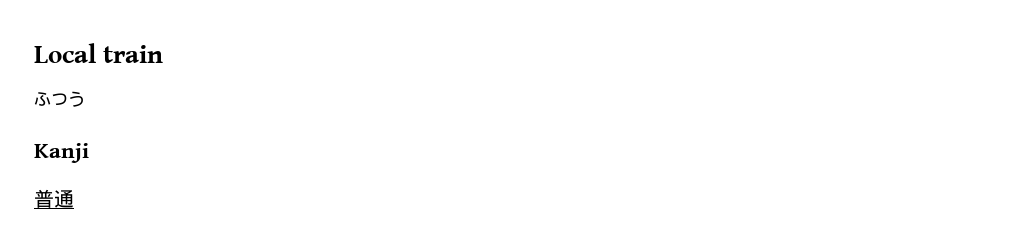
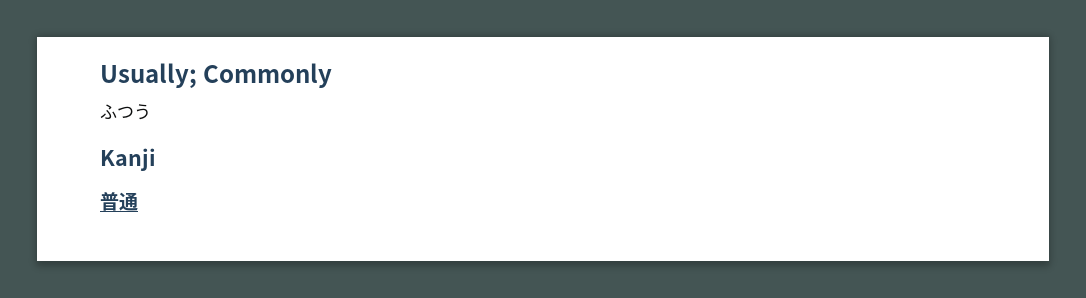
- Local train
+ Usually; Commonly

